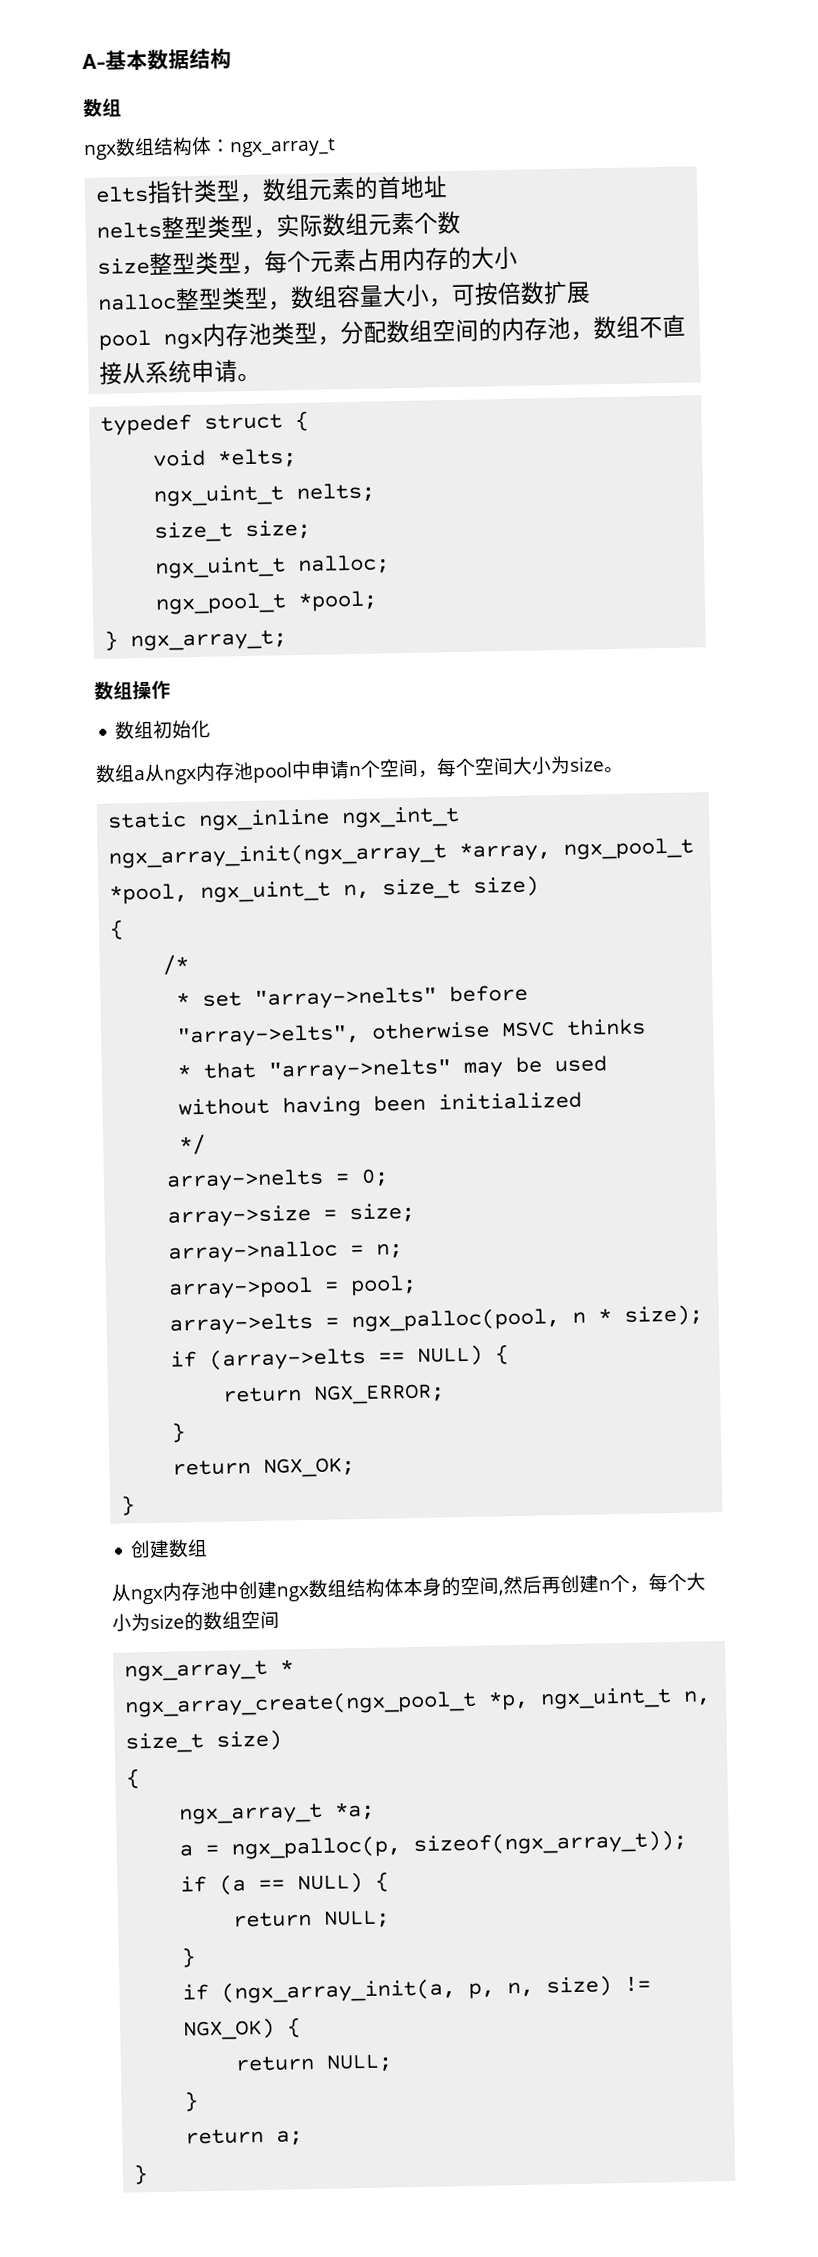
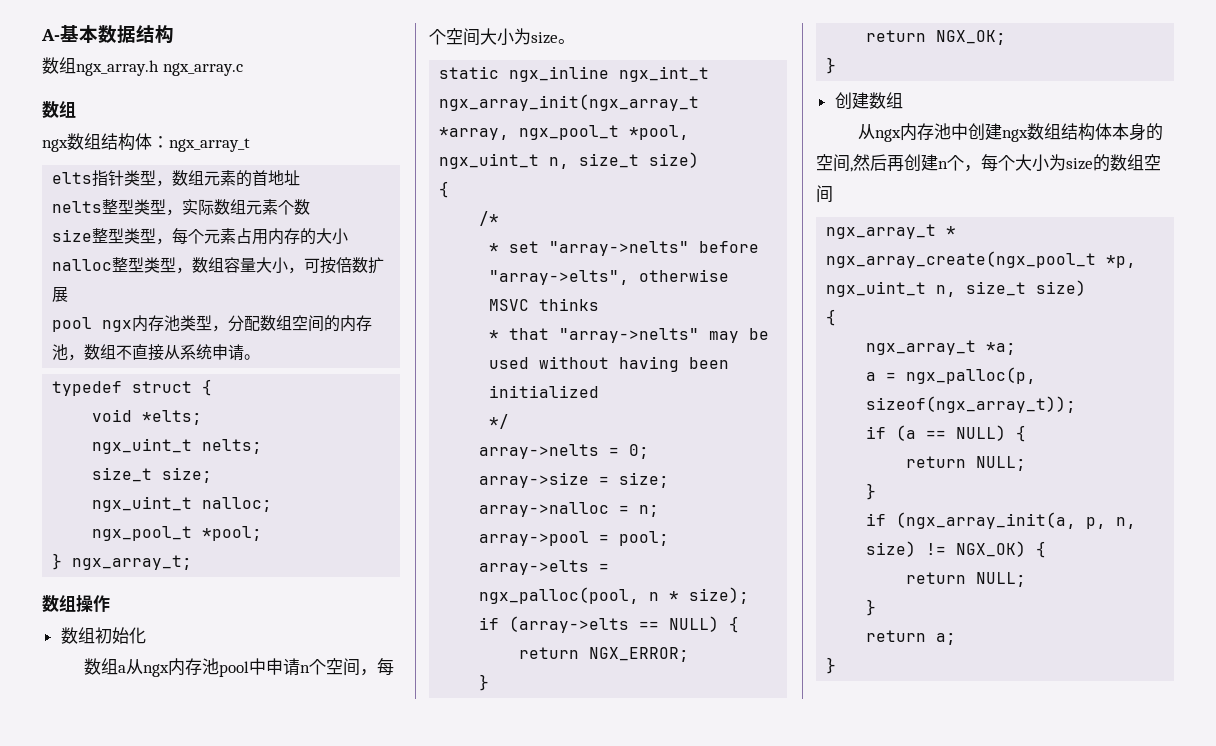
+ 数组ngx_array.h ngx_array.c

